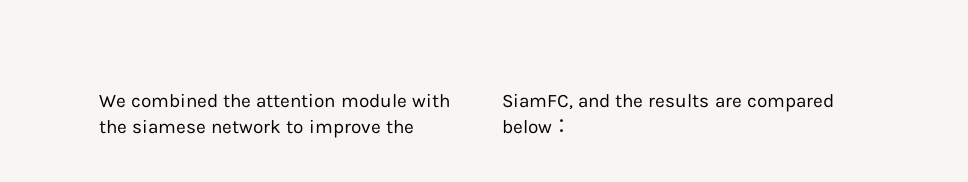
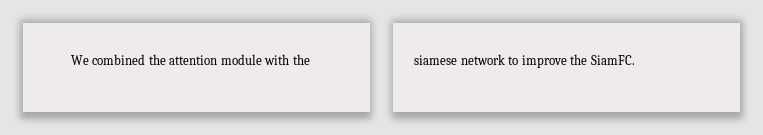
- We combined the attention module with the siamese network to improve the SiamFC, and the results are compared below：
+ We combined the attention module with the siamese network to improve the SiamFC.

